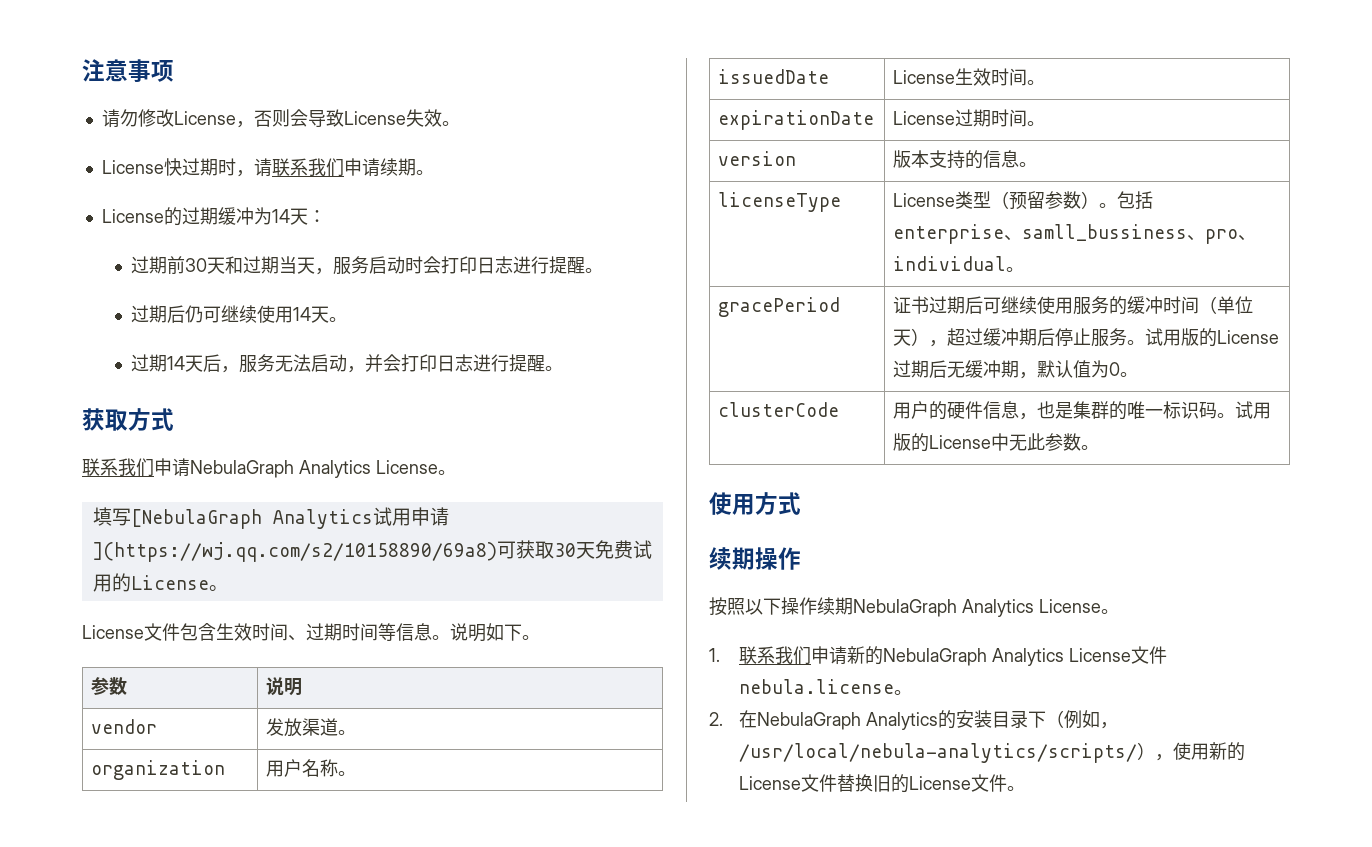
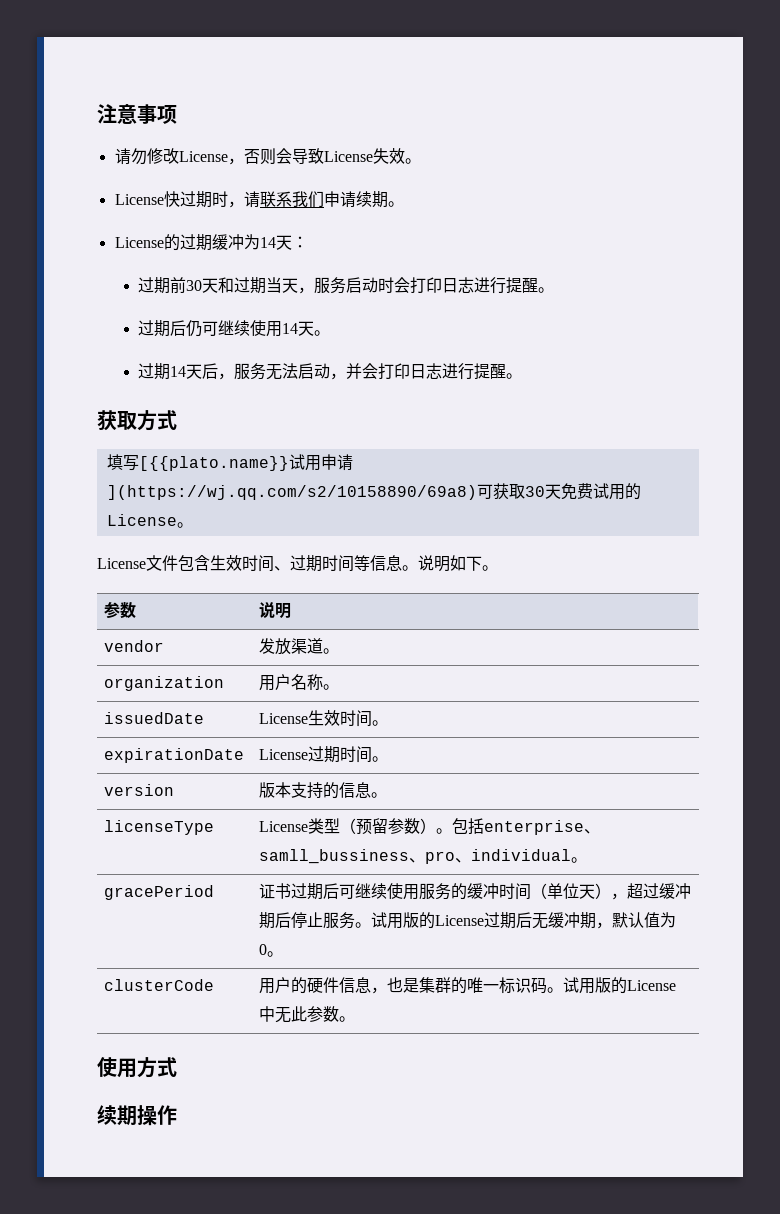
- 联系我们申请NebulaGraph Analytics License。
- 填写[NebulaGraph Analytics试用申请](https://wj.qq.com/s2/10158890/69a8)可获取30天免费试用的License。
+ 填写[{{plato.name}}试用申请](https://wj.qq.com/s2/10158890/69a8)可获取30天免费试用的License。
- 按照以下操作续期NebulaGraph Analytics License。
- 1.联系我们申请新的NebulaGraph Analytics License文件nebula.license。
- 2.在NebulaGraph Analytics的安装目录下（例如，/usr/local/nebula-analytics/scripts/），使用新的License文件替换旧的License文件。

